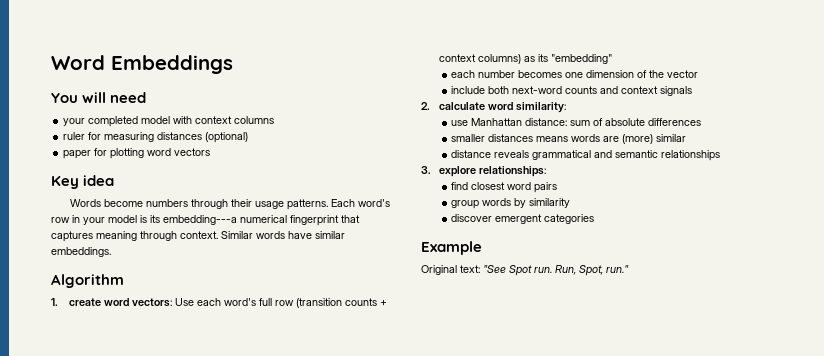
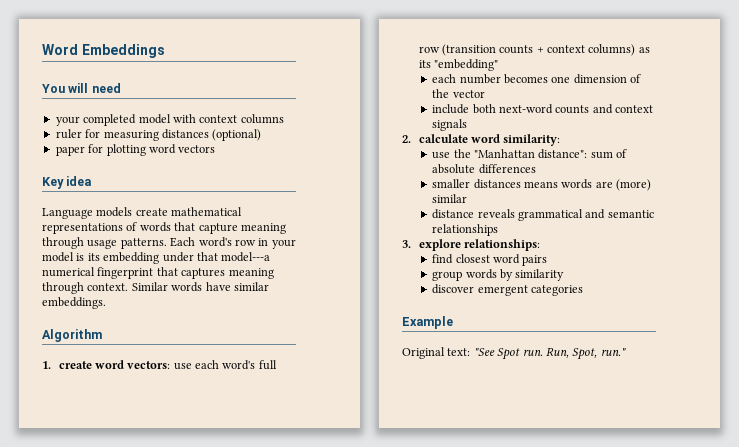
- Words become numbers through their usage patterns.
+ Language models create mathematical representations of words that capture meaning through usage patterns.
- Each word's row in your model is its embedding---a numerical fingerprint that captures meaning through context.
+ Each word's row in your model is its embedding under that model---a numerical fingerprint that captures meaning through context.
- 1. create word vectors: Use each word's full row (transition counts + context columns) as its "embedding"
+ 1. create word vectors: use each word's full row (transition counts + context columns) as its "embedding"
- use Manhattan distance: sum of absolute differences
+ use the "Manhattan distance": sum of absolute differences

